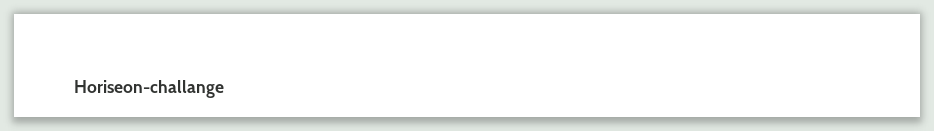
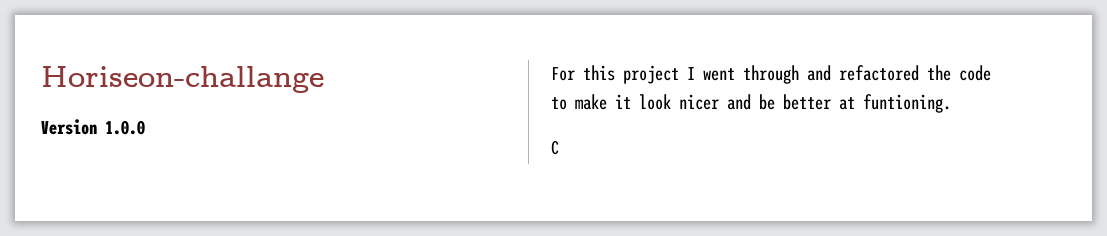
+ Version 1.0.0
+ For this project I went through and refactored the code to make it look nicer and be better at funtioning.
+ C

